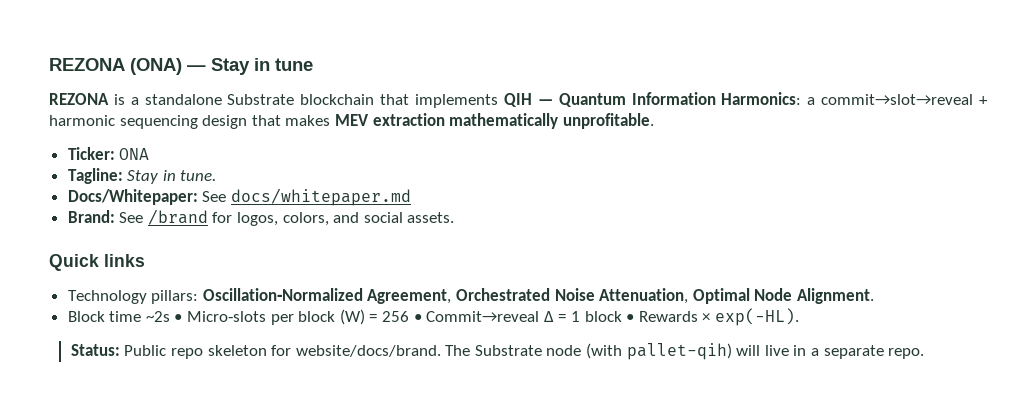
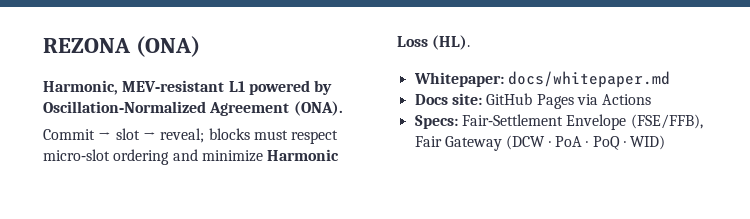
- REZONA (ONA) — Stay in tune
- REZONA is a standalone Substrate blockchain that implements QIH — Quantum Information Harmonics: a commit→slot→reveal + harmonic sequencing design that makes MEV extraction mathematically unprofitable.
- Ticker: ONA
- Tagline: Stay in tune.
- Docs/Whitepaper: See docs/whitepaper.md
- Brand: See /brand for logos, colors, and social assets.
- Quick links
- Technology pillars: Oscillation‑Normalized Agreement, Orchestrated Noise Attenuation, Optimal Node Alignment.
- Block time ~2s • Micro‑slots per block (W) = 256 • Commit→reveal Δ = 1 block • Rewards × exp(−HL).
- Status: Public repo skeleton for website/docs/brand. The Substrate node (with pallet-qih) will live in a separate repo.
+ REZONA (ONA)
+ Harmonic, MEV‑resistant L1 powered by Oscillation‑Normalized Agreement (ONA).
+ Commit → slot → reveal; blocks must respect micro‑slot ordering and minimize Harmonic Loss (HL).
+ Whitepaper: docs/whitepaper.md
+ Docs site: GitHub Pages via Actions
+ Specs: Fair‑Settlement Envelope (FSE/FFB), Fair Gateway (DCW · PoA · PoQ · WID)

